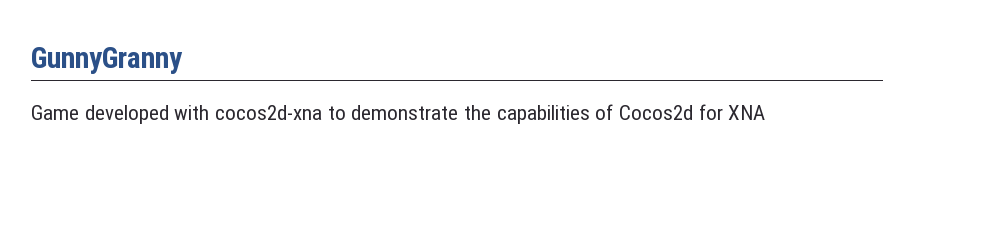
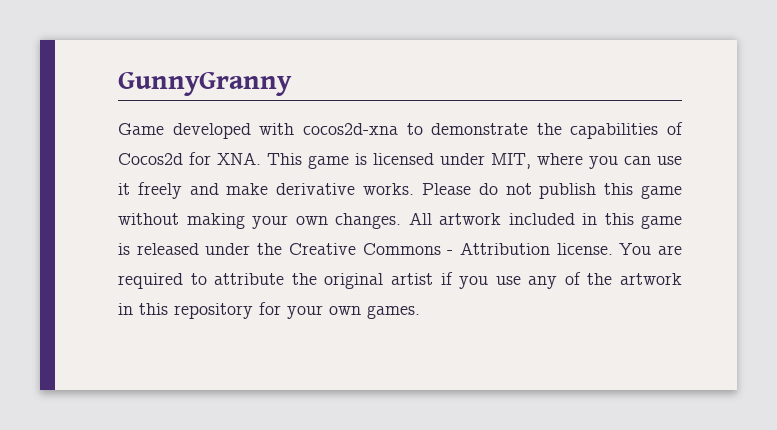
- Game developed with cocos2d-xna to demonstrate the capabilities of Cocos2d for XNA
+ Game developed with cocos2d-xna to demonstrate the capabilities of Cocos2d for XNA. This game is licensed under MIT, where you can use it freely and make derivative works. Please do not publish this game without making your own changes. All artwork included in this game is released under the Creative Commons - Attribution license. You are required to attribute the original artist if you use any of the artwork in this repository for your own games.

